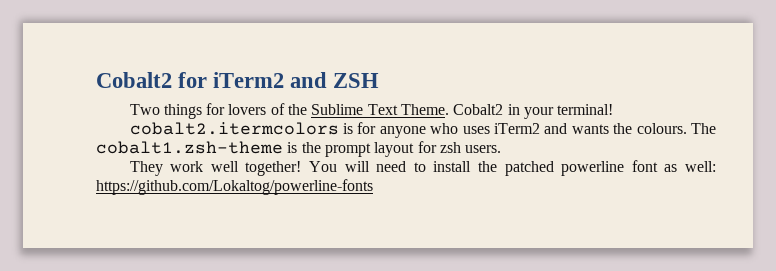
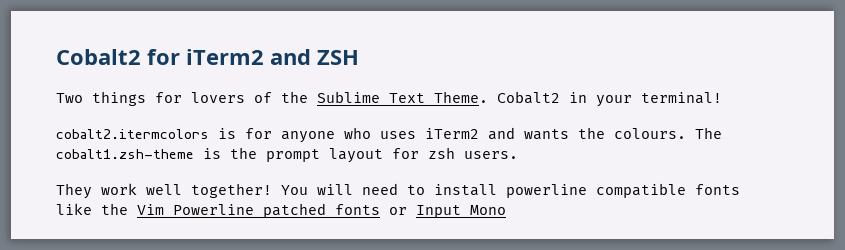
- You will need to install the patched powerline font as well: https://github.com/Lokaltog/powerline-fonts
+ You will need to install powerline compatible fonts like the Vim Powerline patched fonts or Input Mono

